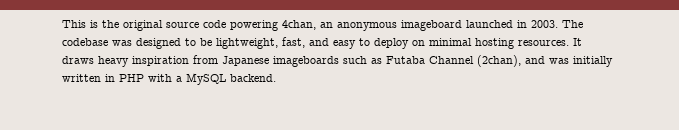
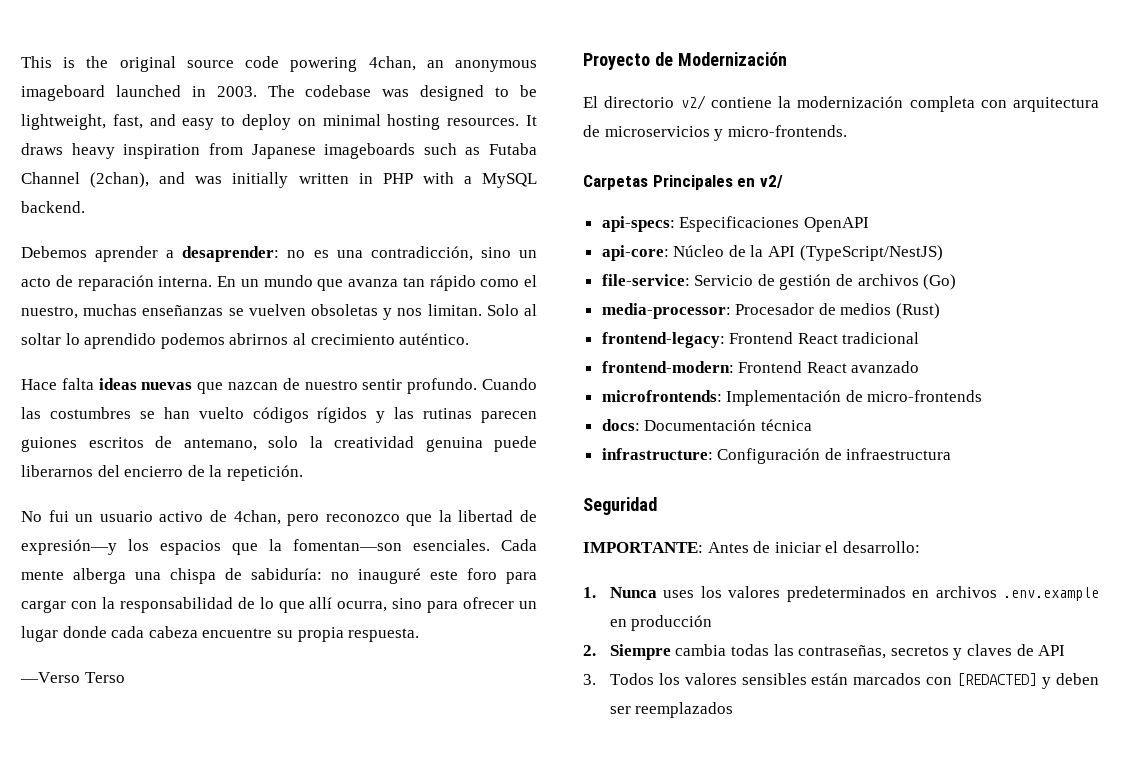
+ Debemos aprender a desaprender: no es una contradicción, sino un acto de reparación interna. En un mundo que avanza tan rápido como el nuestro, muchas enseñanzas se vuelven obsoletas y nos limitan. Solo al soltar lo aprendido podemos abrirnos al crecimiento auténtico.
+ Hace falta ideas nuevas que nazcan de nuestro sentir profundo. Cuando las costumbres se han vuelto códigos rígidos y las rutinas parecen guiones escritos de antemano, solo la creatividad genuina puede liberarnos del encierro de la repetición.
+ No fui un usuario activo de 4chan, pero reconozco que la libertad de expresión—y los espacios que la fomentan—son esenciales. Cada mente alberga una chispa de sabiduría: no inauguré este foro para cargar con la responsabilidad de lo que allí ocurra, sino para ofrecer un lugar donde cada cabeza encuentre su propia respuesta.
+ —Verso Terso
+ Proyecto de Modernización
+ El directorio v2/ contiene la modernización completa con arquitectura de microservicios y micro-frontends.
+ Carpetas Principales en v2/
+ api-specs: Especificaciones OpenAPI
+ api-core: Núcleo de la API (TypeScript/NestJS)
+ file-service: Servicio de gestión de archivos (Go)
+ media-processor: Procesador de medios (Rust)
+ frontend-legacy: Frontend React tradicional
+ frontend-modern: Frontend React avanzado
+ microfrontends: Implementación de micro-frontends
+ docs: Documentación técnica
+ infrastructure: Configuración de infraestructura
+ Seguridad
+ IMPORTANTE: Antes de iniciar el desarrollo:
+ 1. Nunca uses los valores predeterminados en archivos .env.example en producción
+ 2. Siempre cambia todas las contraseñas, secretos y claves de API
+ 3. Todos los valores sensibles están marcados con [REDACTED] y deben ser reemplazados

